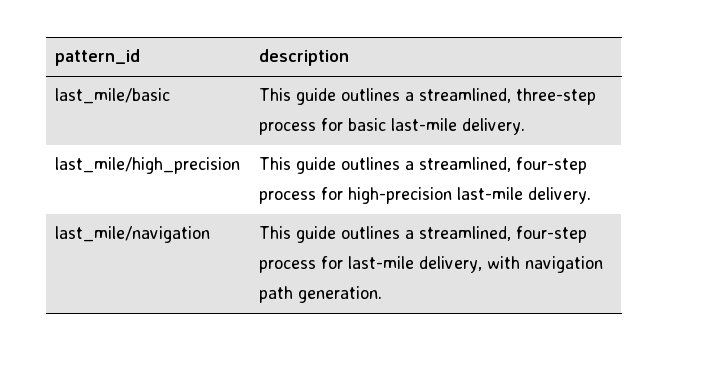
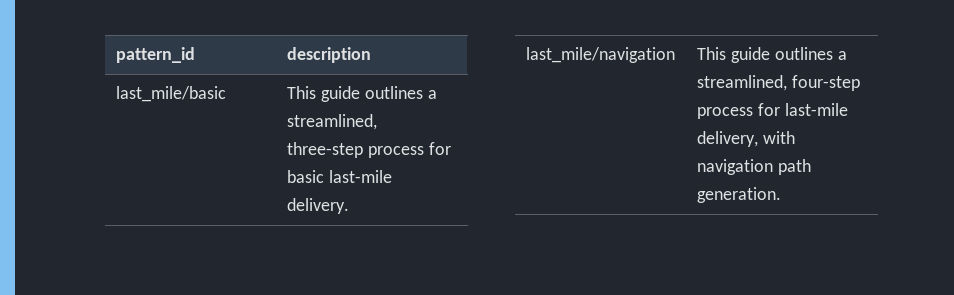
- last_mile/high_precision | This guide outlines a streamlined, four-step process for high-precision last-mile delivery.

